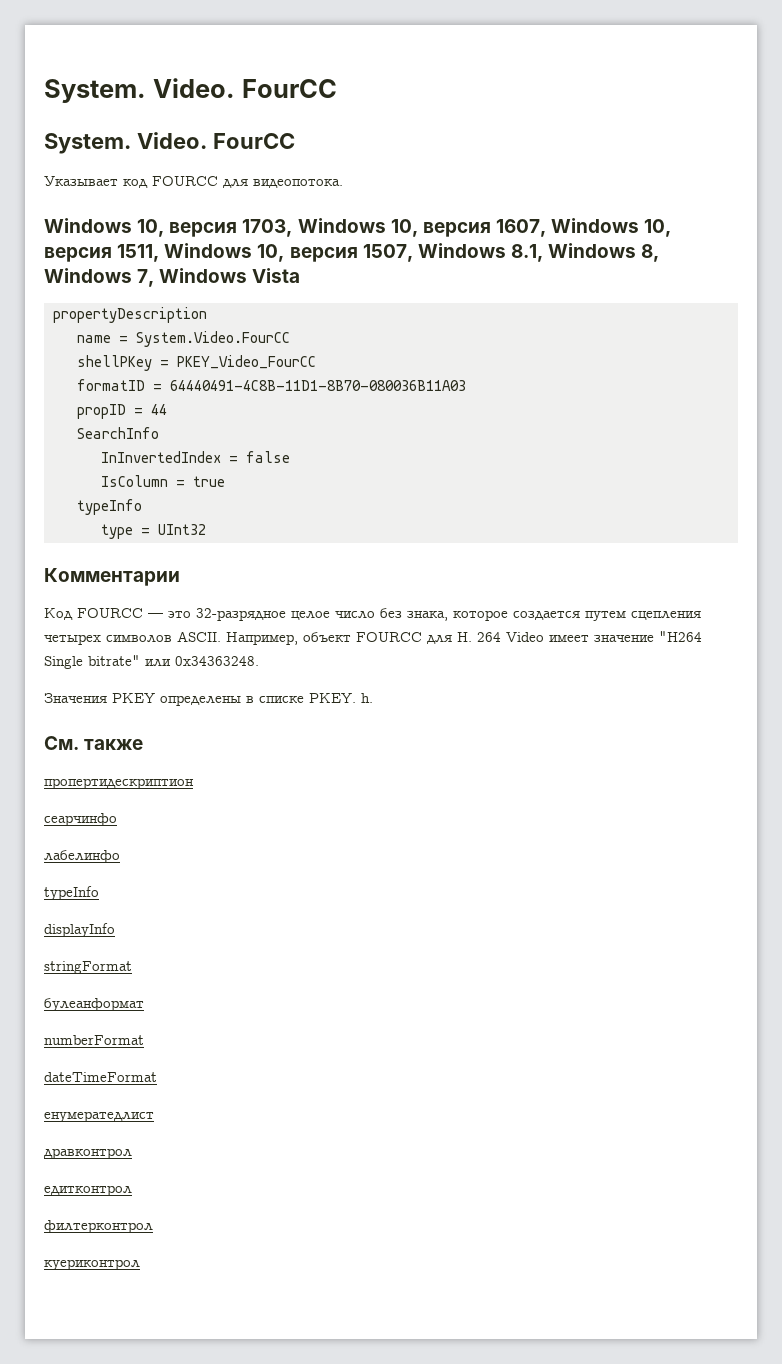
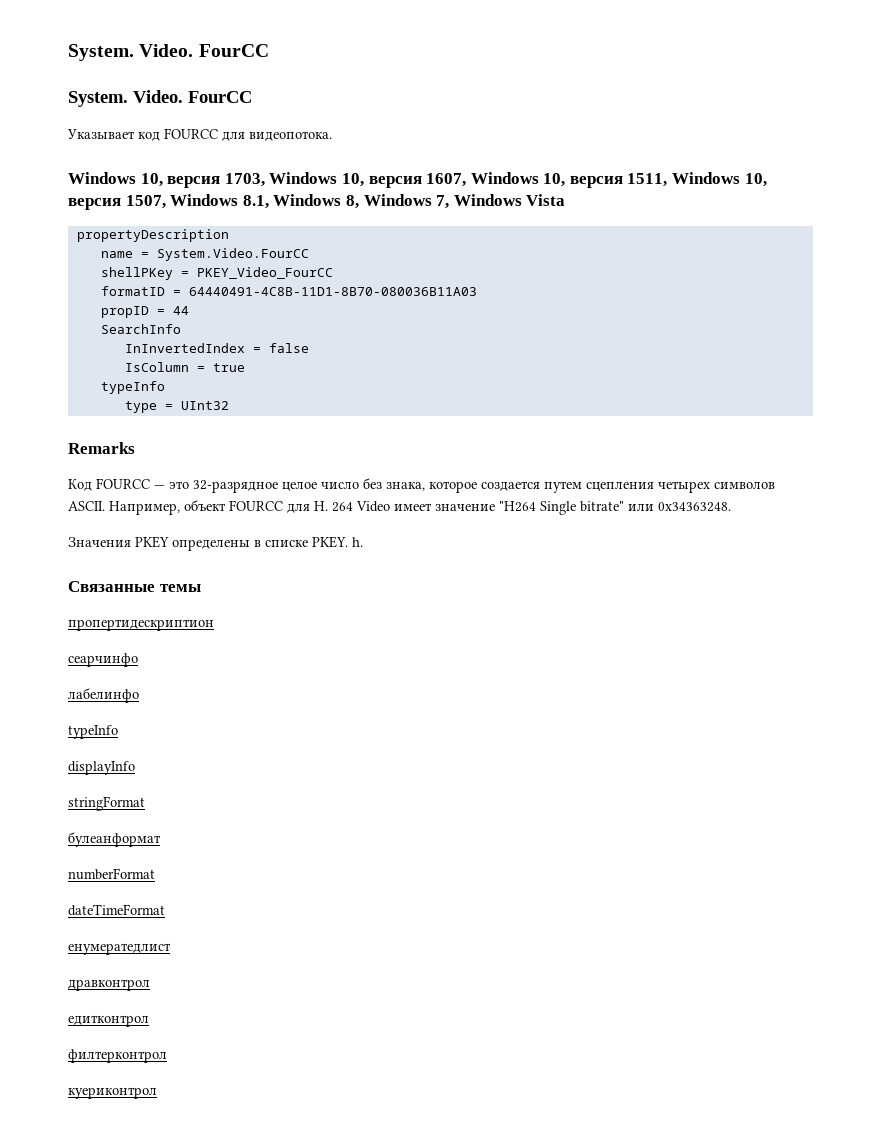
- Комментарии
+ Remarks
- См. также
+ Связанные темы

